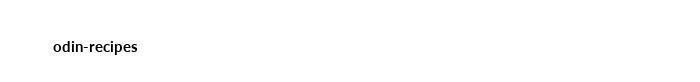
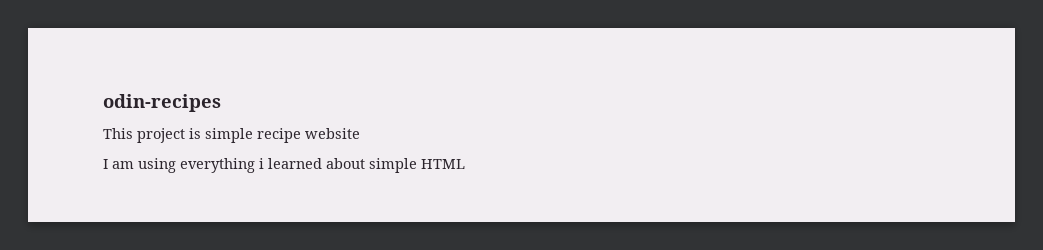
+ This project is simple recipe website
+ I am using everything i learned about simple HTML

